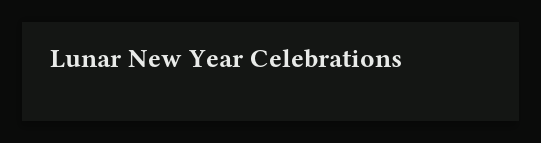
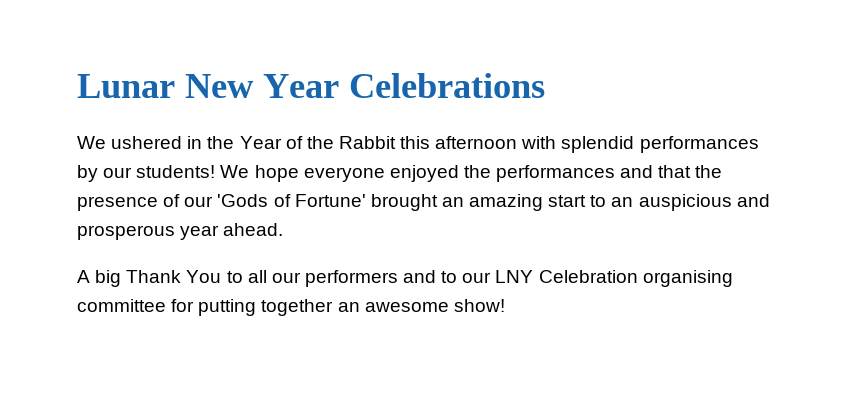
+ We ushered in the Year of the Rabbit this afternoon with splendid performances by our students! We hope everyone enjoyed the performances and that the presence of our 'Gods of Fortune' brought an amazing start to an auspicious and prosperous year ahead.
+ A big Thank You to all our performers and to our LNY Celebration organising committee for putting together an awesome show!

